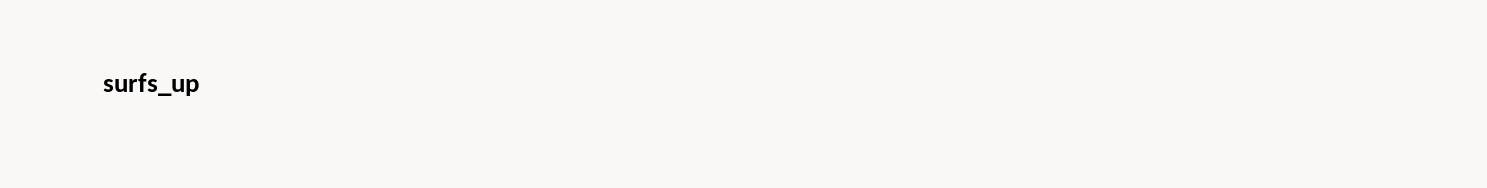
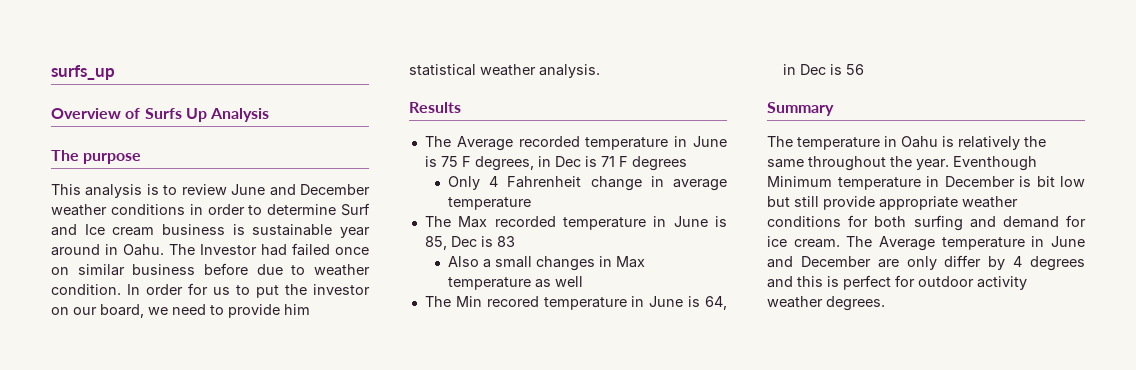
+ Overview of Surfs Up Analysis
+ The purpose
+ This analysis is to review June and December weather conditions in order to determine Surf and Ice cream business is sustainable year around in Oahu. The Investor had failed once on similar business before due to weather condition. In order for us to put the investor on our board, we need to provide him statistical weather analysis.
+ Results
+ The Average recorded temperature in June is 75 F degrees, in Dec is 71 F degrees
+ Only 4 Fahrenheit change in average temperature
+ The Max recorded temperature in June is 85, Dec is 83
+ Also a small changes in Max temperature as well
+ The Min recored temperature in June is 64, in Dec is 56
+ Summary
+ The temperature in Oahu is relatively the same throughout the year. Eventhough Minimum temperature in December is bit low but still provide appropriate weather conditions for both surfing and demand for ice cream. The Average temperature in June and December are only differ by 4 degrees and this is perfect for outdoor activity weather degrees.

